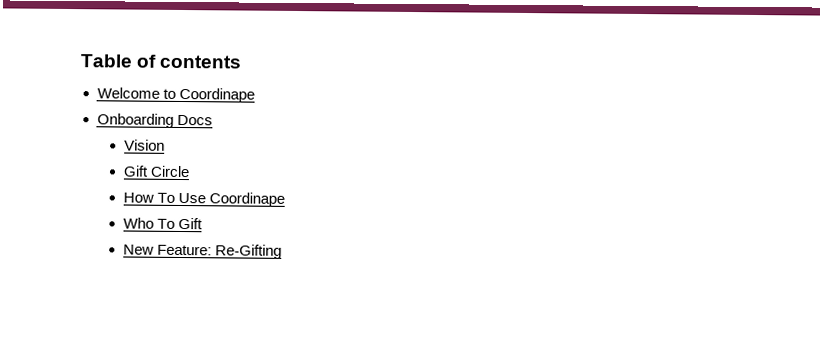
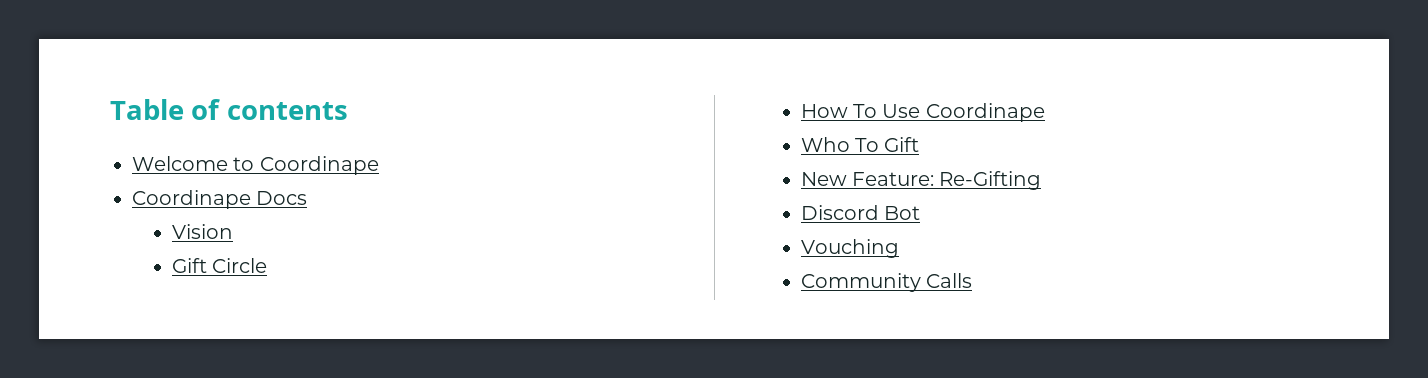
- Onboarding Docs
+ Coordinape Docs
+ Discord Bot
+ Vouching
+ Community Calls

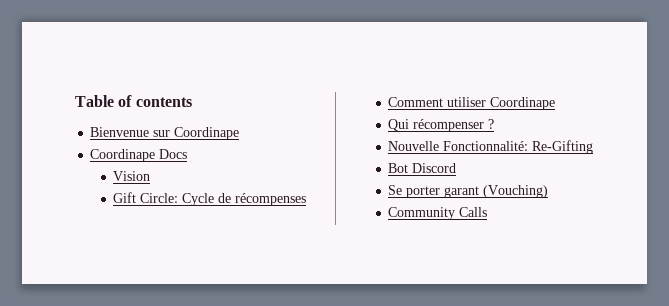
- Welcome to Coordinape
+ Bienvenue sur Coordinape
- Gift Circle
- How To Use Coordinape
- Who To Gift
- New Feature: Re-Gifting
+ Gift Circle: Cycle de récompenses
+ Comment utiliser Coordinape
+ Qui récompenser ?
+ Nouvelle Fonctionnalité: Re-Gifting
- Discord Bot
- Vouching
+ Bot Discord
+ Se porter garant (Vouching)

